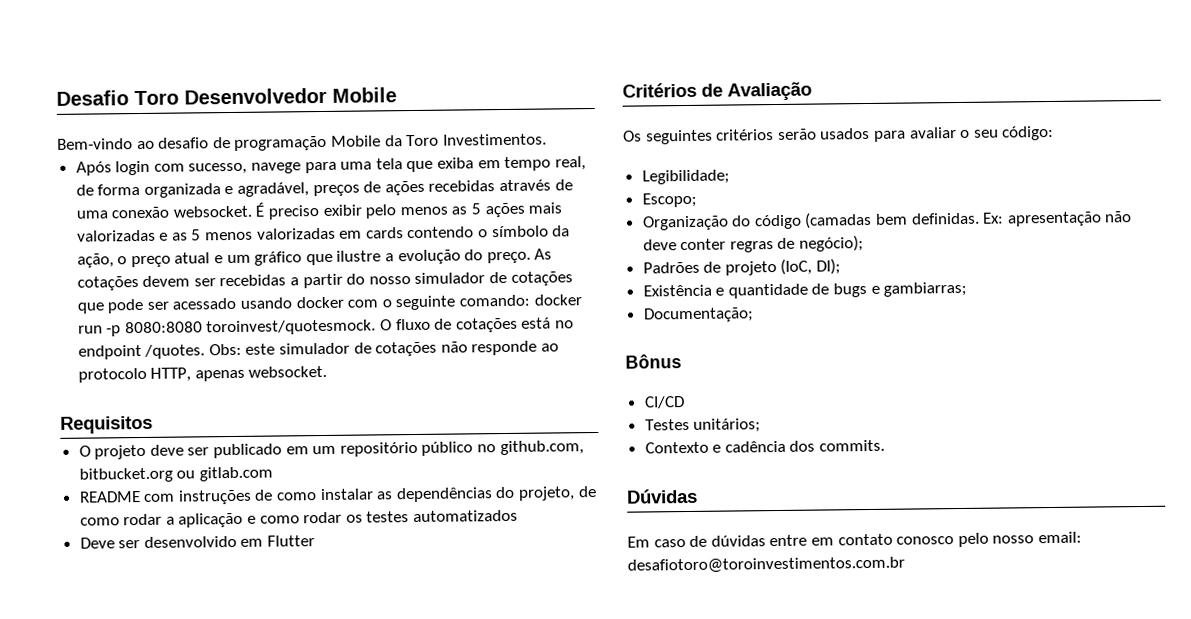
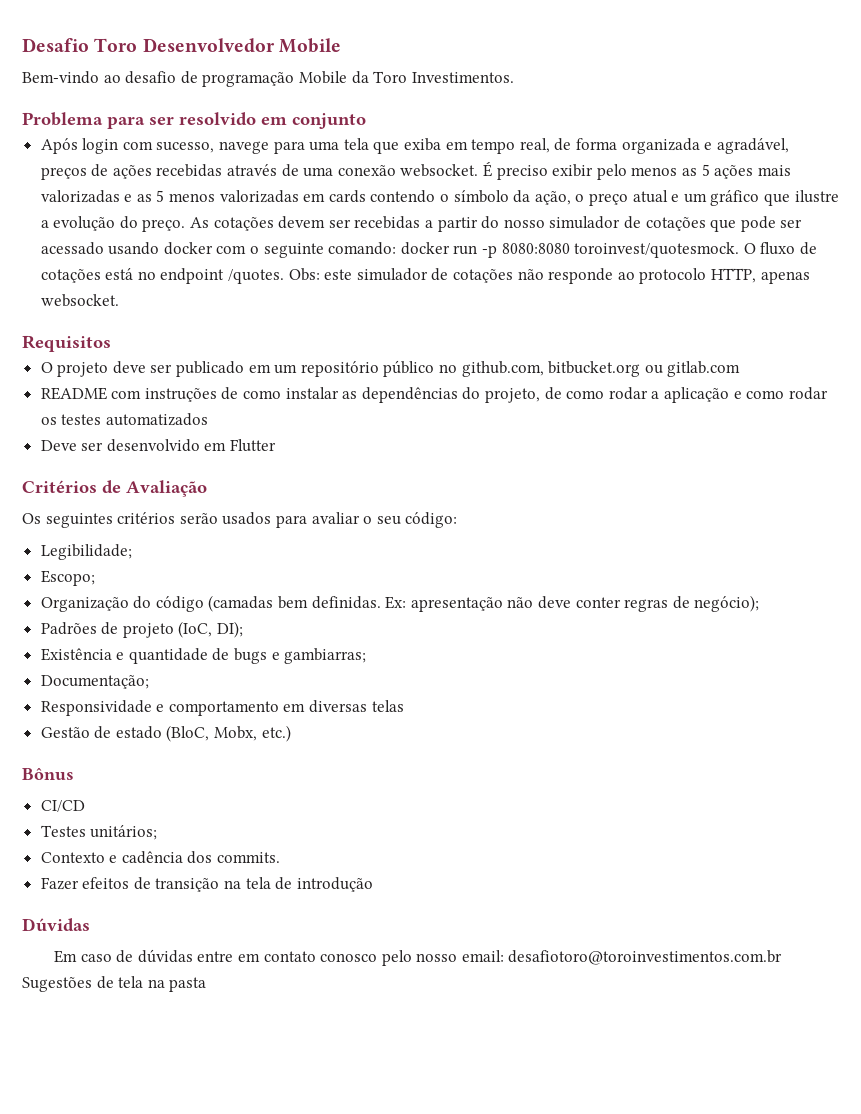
+ Problema para ser resolvido em conjunto
+ Responsividade e comportamento em diversas telas
+ Gestão de estado (BloC, Mobx, etc.)
+ Fazer efeitos de transição na tela de introdução
- Em caso de dúvidas entre em contato conosco pelo nosso email: desafiotoro@toroinvestimentos.com.br
+ Em caso de dúvidas entre em contato conosco pelo nosso email: desafiotoro@toroinvestimentos.com.br Sugestões de tela na pasta

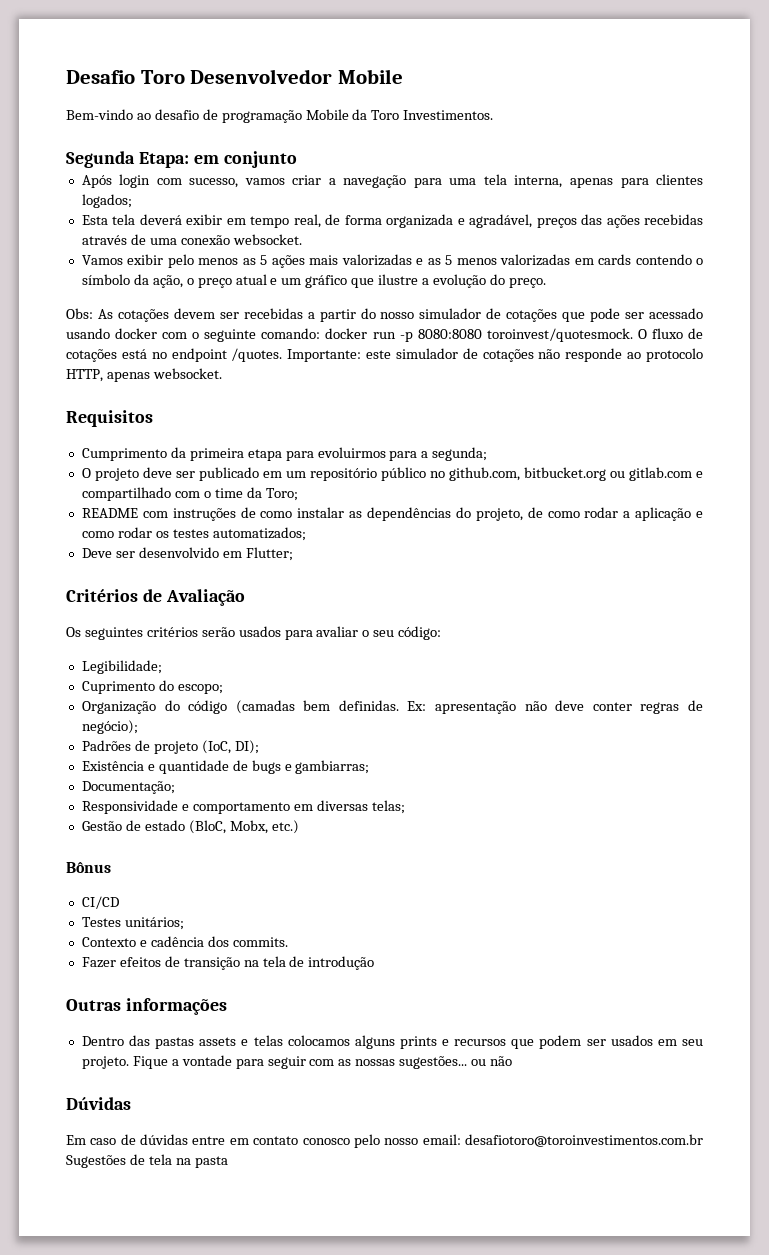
- Problema para ser resolvido em conjunto
+ Segunda Etapa: em conjunto
- Após login com sucesso, navege para uma tela que exiba em tempo real, de forma organizada e agradável, preços de ações recebidas através de uma conexão websocket. É preciso exibir pelo menos as 5 ações mais valorizadas e as 5 menos valorizadas em cards contendo o símbolo da ação, o preço atual e um gráfico que ilustre a evolução do preço.
+ Após login com sucesso, vamos criar a navegação para uma tela interna, apenas para clientes logados;
+ Esta tela deverá exibir em tempo real, de forma organizada e agradável, preços das ações recebidas através de uma conexão websocket.
+ Vamos exibir pelo menos as 5 ações mais valorizadas e as 5 menos valorizadas em cards contendo o símbolo da ação, o preço atual e um gráfico que ilustre a evolução do preço.
+ Obs:
- Obs: este simulador de cotações não responde ao protocolo HTTP, apenas websocket.
+ Importante: este simulador de cotações não responde ao protocolo HTTP, apenas websocket.
+ Cumprimento da primeira etapa para evoluirmos para a segunda;
- O projeto deve ser publicado em um repositório público no github.com, bitbucket.org ou gitlab.com
+ O projeto deve ser publicado em um repositório público no github.com, bitbucket.org ou gitlab.com e compartilhado com o time da Toro;
- README com instruções de como instalar as dependências do projeto, de como rodar a aplicação e como rodar os testes automatizados
+ README com instruções de como instalar as dependências do projeto, de como rodar a aplicação e como rodar os testes automatizados;
- Deve ser desenvolvido em Flutter
+ Deve ser desenvolvido em Flutter;
- Escopo;
+ Cuprimento do escopo;
- Responsividade e comportamento em diversas telas
+ Responsividade e comportamento em diversas telas;
+ Outras informações
+ Dentro das pastas assets e telas colocamos alguns prints e recursos que podem ser usados em seu projeto. Fique a vontade para seguir com as nossas sugestões... ou não

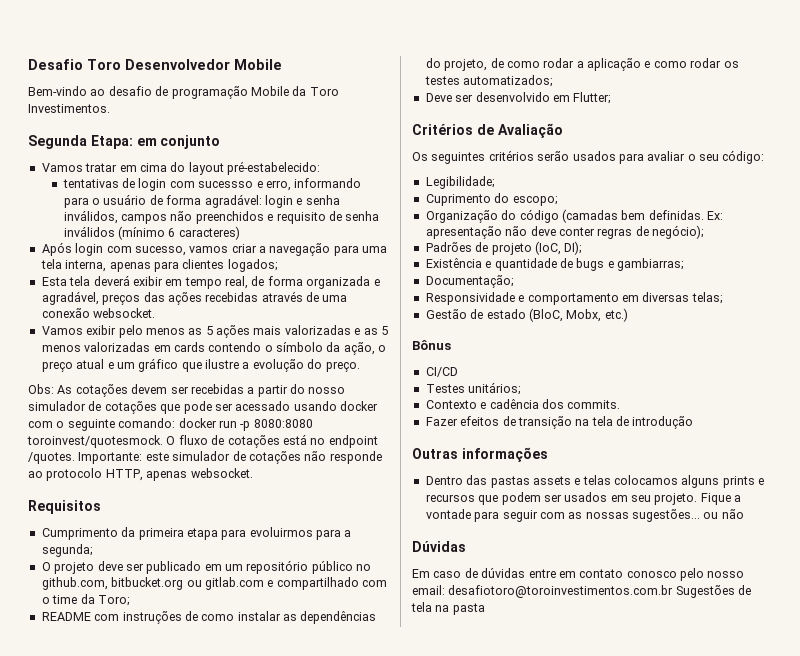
+ Vamos tratar em cima do layout pré-estabelecido:
+ tentativas de login com sucessso e erro, informando para o usuário de forma agradável: login e senha inválidos, campos não preenchidos e requisito de senha inválidos (mínimo 6 caracteres)

